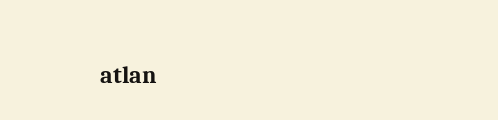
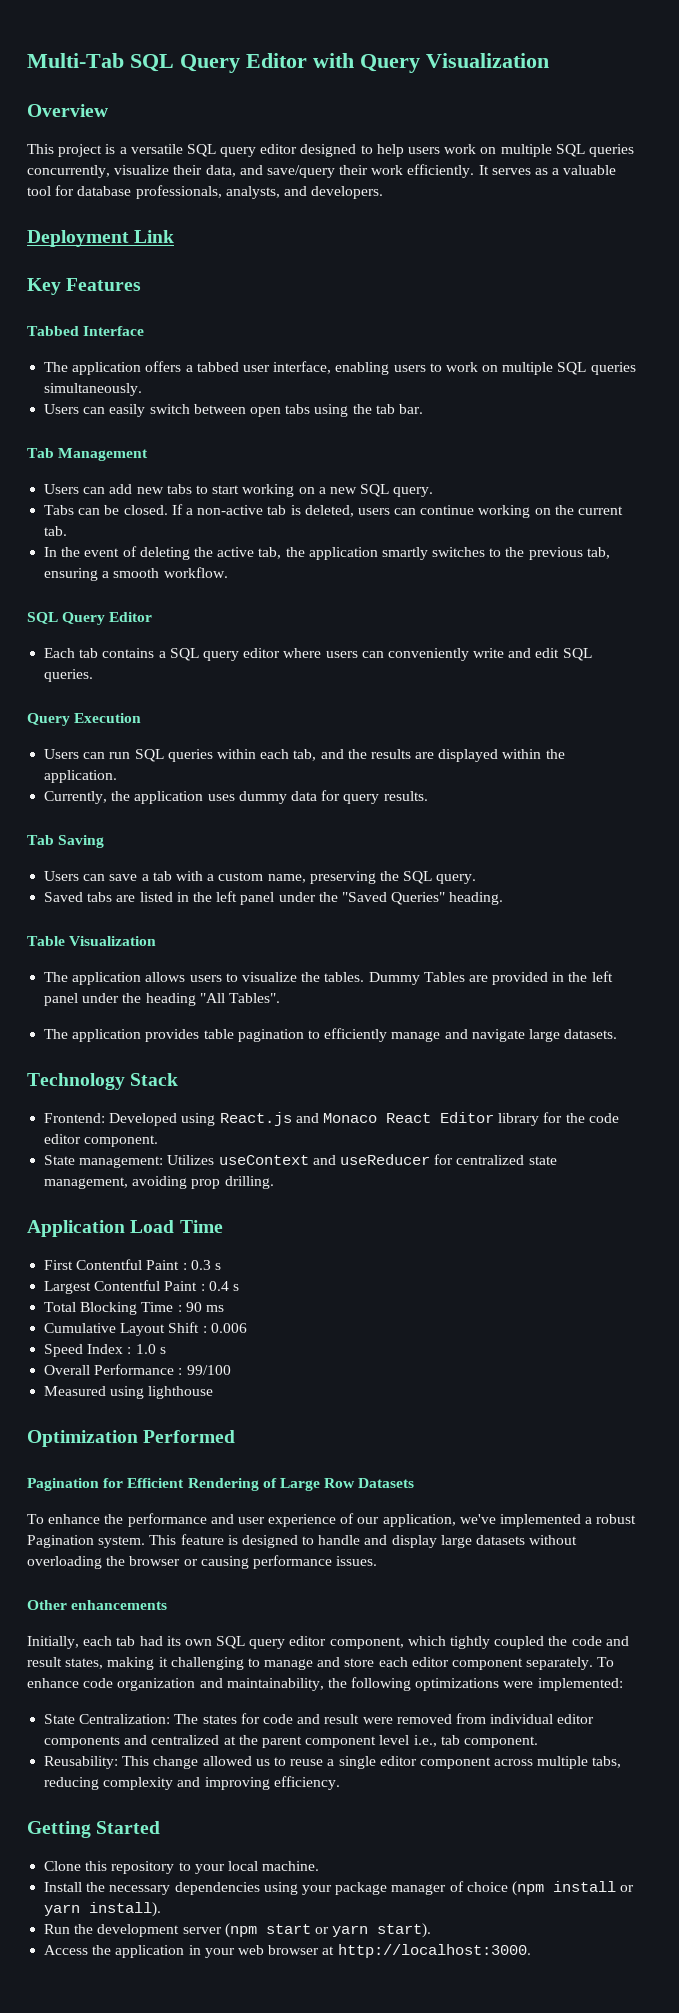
- atlan
+ Multi-Tab SQL Query Editor with Query Visualization
+ Overview
+ This project is a versatile SQL query editor designed to help users work on multiple SQL queries concurrently, visualize their data, and save/query their work efficiently. It serves as a valuable tool for database professionals, analysts, and developers.
+ Deployment Link
+ Key Features
+ Tabbed Interface
+ The application offers a tabbed user interface, enabling users to work on multiple SQL queries simultaneously.
+ Users can easily switch between open tabs using the tab bar.
+ Tab Management
+ Users can add new tabs to start working on a new SQL query.
+ Tabs can be closed. If a non-active tab is deleted, users can continue working on the current tab.
+ In the event of deleting the active tab, the application smartly switches to the previous tab, ensuring a smooth workflow.
+ SQL Query Editor
+ Each tab contains a SQL query editor where users can conveniently write and edit SQL queries.
+ Query Execution
+ Users can run SQL queries within each tab, and the results are displayed within the application.
+ Currently, the application uses dummy data for query results.
+ Tab Saving
+ Users can save a tab with a custom name, preserving the SQL query.
+ Saved tabs are listed in the left panel under the "Saved Queries" heading.
+ Table Visualization
+ The application allows users to visualize the tables. Dummy Tables are provided in the left panel under the heading "All Tables".
+ The application provides table pagination to efficiently manage and navigate large datasets.
+ Technology Stack
+ Frontend: Developed using React.js and Monaco React Editor library for the code editor component.
+ State management: Utilizes useContext and useReducer for centralized state management, avoiding prop drilling.
+ Application Load Time
+ First Contentful Paint : 0.3 s
+ Largest Contentful Paint : 0.4 s
+ Total Blocking Time : 90 ms
+ Cumulative Layout Shift : 0.006
+ Speed Index : 1.0 s
+ Overall Performance : 99/100
+ Measured using lighthouse
+ Optimization Performed
+ Pagination for Efficient Rendering of Large Row Datasets
+ To enhance the performance and user experience of our application, we've implemented a robust Pagination system. This feature is designed to handle and display large datasets without overloading the browser or causing performance issues.
+ Other enhancements
+ Initially, each tab had its own SQL query editor component, which tightly coupled the code and result states, making it challenging to manage and store each editor component separately. To enhance code organization and maintainability, the following optimizations were implemented:
+ State Centralization: The states for code and result were removed from individual editor components and centralized at the parent component level i.e., tab component.
+ Reusability: This change allowed us to reuse a single editor component across multiple tabs, reducing complexity and improving efficiency.
+ Getting Started
+ Clone this repository to your local machine.
+ Install the necessary dependencies using your package manager of choice (npm install or yarn install).
+ Run the development server (npm start or yarn start).
+ Access the application in your web browser at http://localhost:3000.

